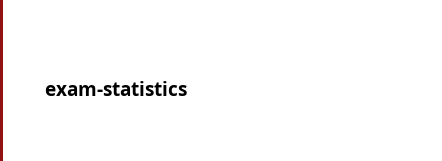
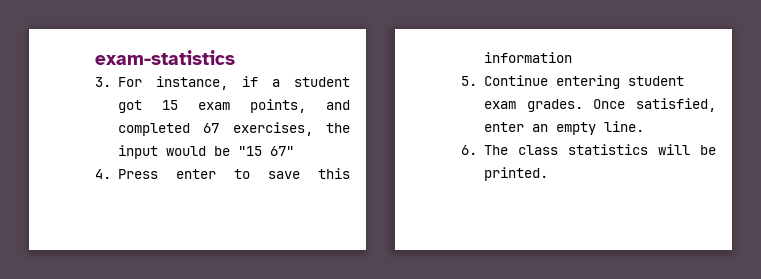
+ 3. For instance, if a student got 15 exam points, and completed 67 exercises, the input would be "15 67"
+ 4. Press enter to save this information
+ 5. Continue entering student exam grades. Once satisfied, enter an empty line.
+ 6. The class statistics will be printed.

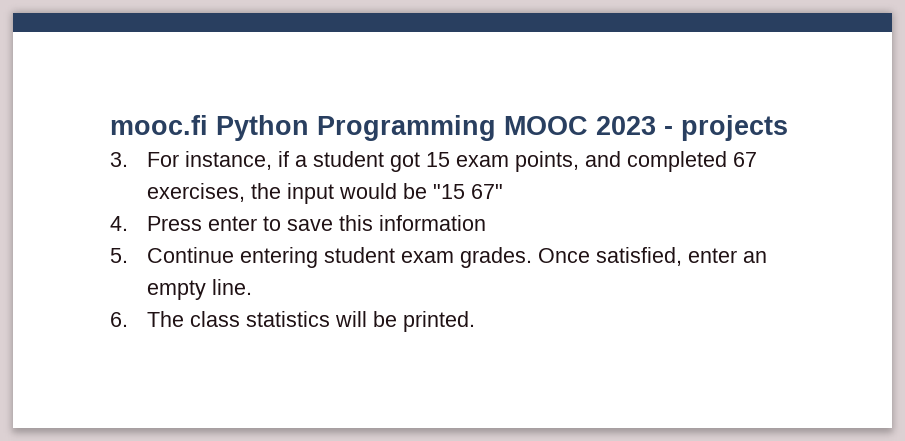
- exam-statistics
+ mooc.fi Python Programming MOOC 2023 - projects

